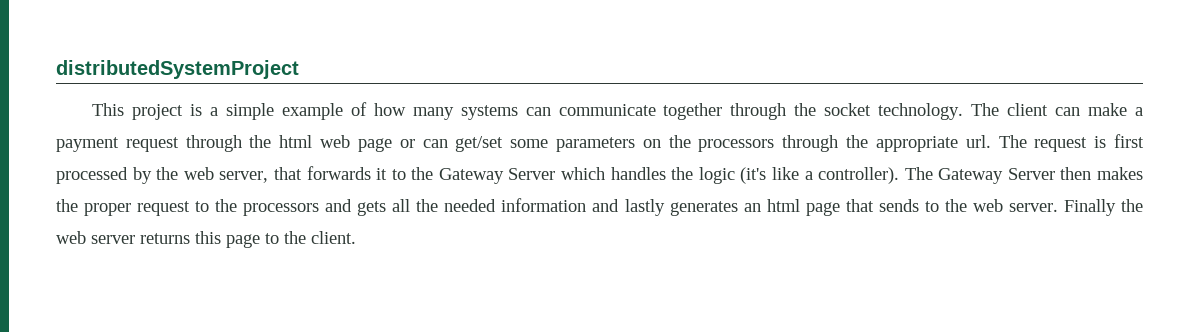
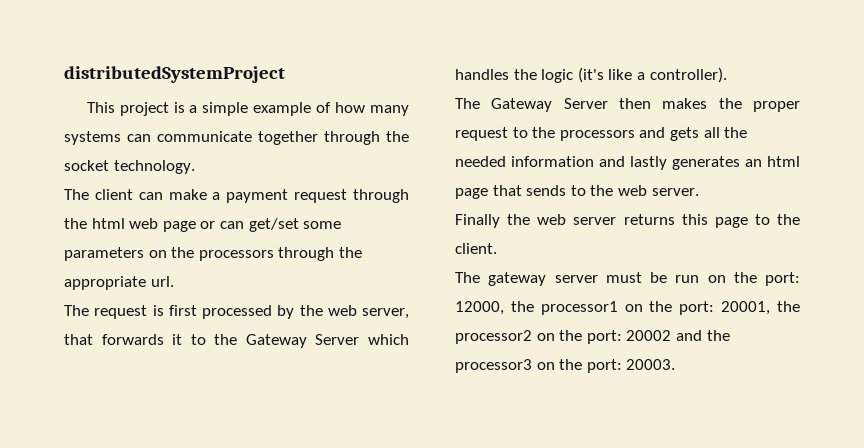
- This project is a simple example of how many systems can communicate together through the socket technology. The client can make a payment request through the html web page or can get/set some parameters on the processors through the appropriate url. The request is first processed by the web server, that forwards it to the Gateway Server which handles the logic (it's like a controller). The Gateway Server then makes the proper request to the processors and gets all the needed information and lastly generates an html page that sends to the web server. Finally the web server returns this page to the client.
+ This project is a simple example of how many systems can communicate together through the socket technology.
+ The client can make a payment request through the html web page or can get/set some parameters on the processors through the appropriate url.
+ The request is first processed by the web server, that forwards it to the Gateway Server which handles the logic (it's like a controller).
+ The Gateway Server then makes the proper request to the processors and gets all the needed information and lastly generates an html page that sends to the web server.
+ Finally the web server returns this page to the client.
+ The gateway server must be run on the port: 12000, the processor1 on the port: 20001, the processor2 on the port: 20002 and the processor3 on the port: 20003.

